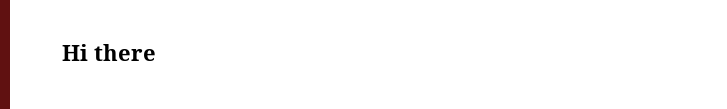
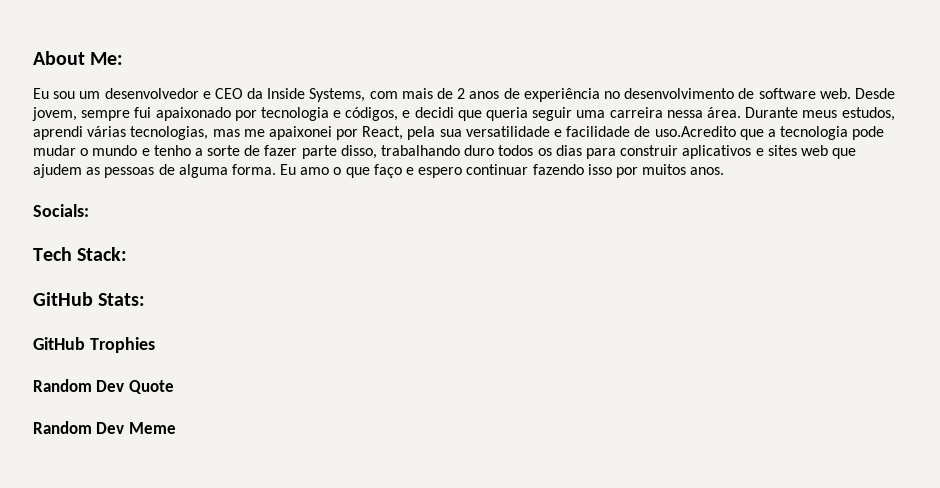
- Hi there
+ About Me:
+ Eu sou um desenvolvedor e CEO da Inside Systems, com mais de 2 anos de experiência no desenvolvimento de software web. Desde jovem, sempre fui apaixonado por tecnologia e códigos, e decidi que queria seguir uma carreira nessa área. Durante meus estudos, aprendi várias tecnologias, mas me apaixonei por React, pela sua versatilidade e facilidade de uso.Acredito que a tecnologia pode mudar o mundo e tenho a sorte de fazer parte disso, trabalhando duro todos os dias para construir aplicativos e sites web que ajudem as pessoas de alguma forma. Eu amo o que faço e espero continuar fazendo isso por muitos anos.
+ Socials:
+ Tech Stack:
+ GitHub Stats:
+ GitHub Trophies
+ Random Dev Quote
+ Random Dev Meme

